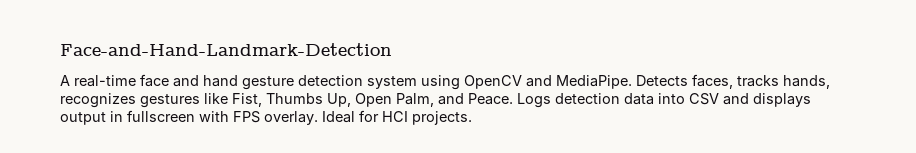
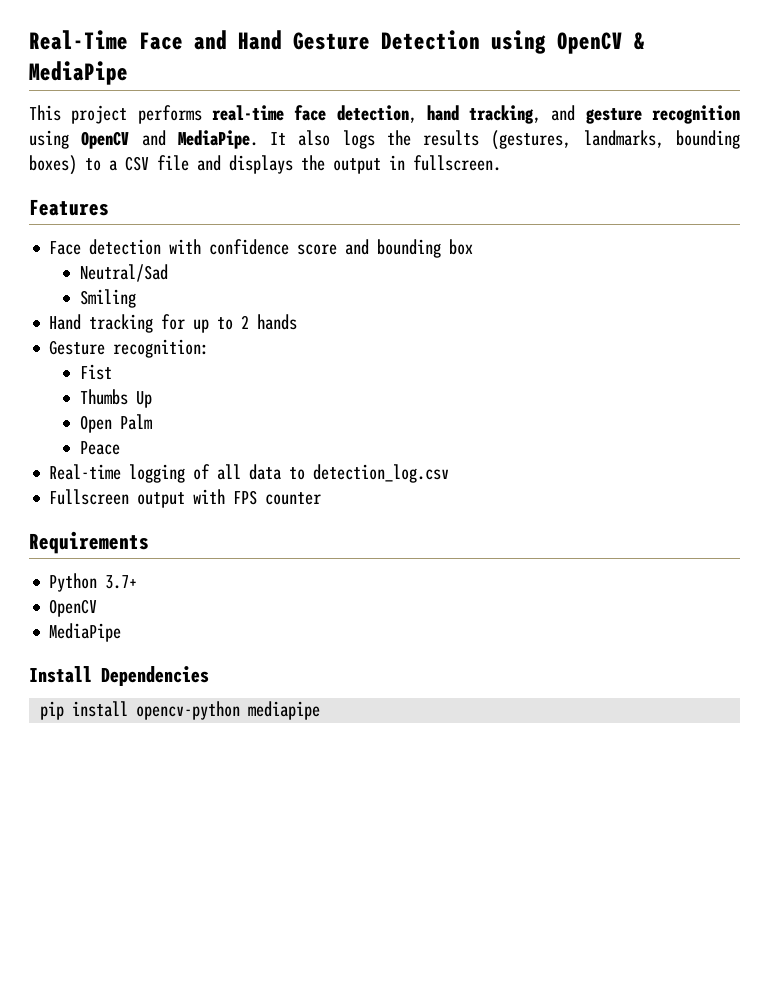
- Face-and-Hand-Landmark-Detection
- A real-time face and hand gesture detection system using OpenCV and MediaPipe. Detects faces, tracks hands, recognizes gestures like Fist, Thumbs Up, Open Palm, and Peace. Logs detection data into CSV and displays output in fullscreen with FPS overlay. Ideal for HCI projects.
+ Real-Time Face and Hand Gesture Detection using OpenCV & MediaPipe
+ This project performs real-time face detection, hand tracking, and gesture recognition using OpenCV and MediaPipe. It also logs the results (gestures, landmarks, bounding boxes) to a CSV file and displays the output in fullscreen.
+ Features
+ Face detection with confidence score and bounding box
+ Neutral/Sad
+ Smiling
+ Hand tracking for up to 2 hands
+ Gesture recognition:
+ Fist
+ Thumbs Up
+ Open Palm
+ Peace
+ Real-time logging of all data to detection_log.csv
+ Fullscreen output with FPS counter
+ Requirements
+ Python 3.7+
+ OpenCV
+ MediaPipe
+ Install Dependencies
+ pip install opencv-python mediapipe

